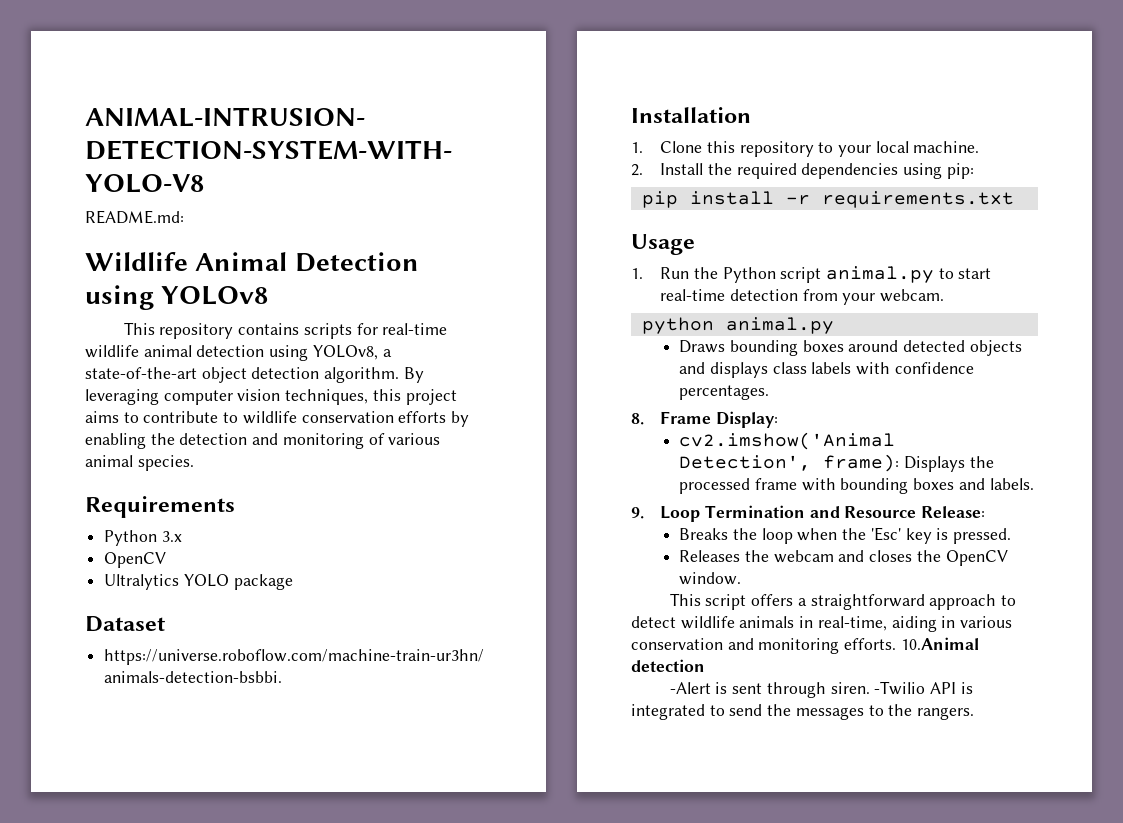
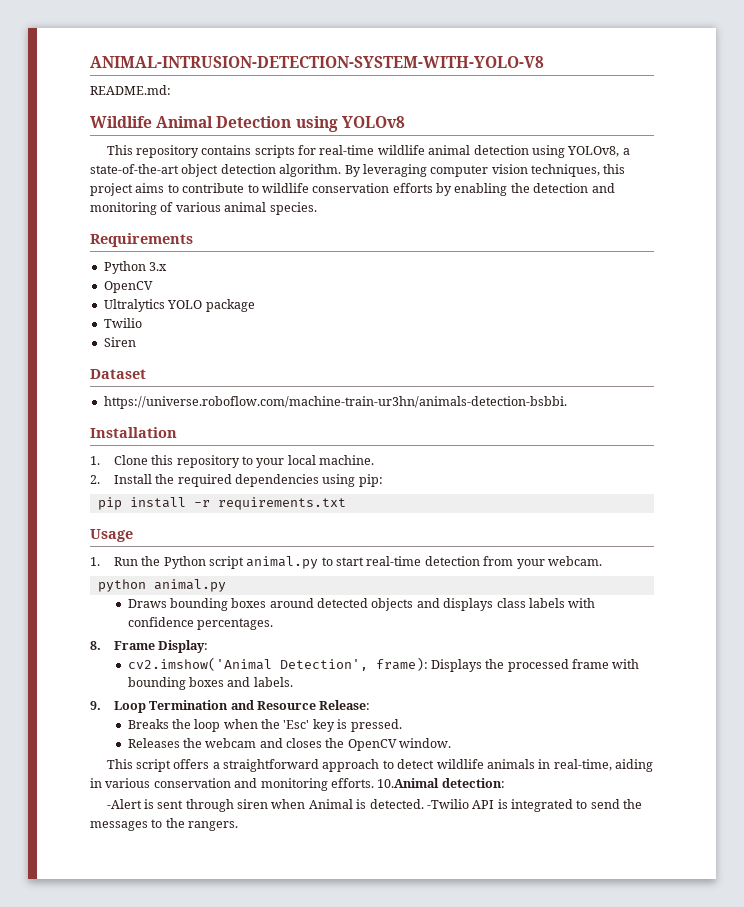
+ Twilio
+ Siren
- 10.Animal detection
+ 10.Animal detection:
- -Alert is sent through siren.
+ -Alert is sent through siren when Animal is detected.

